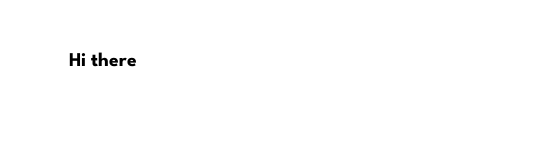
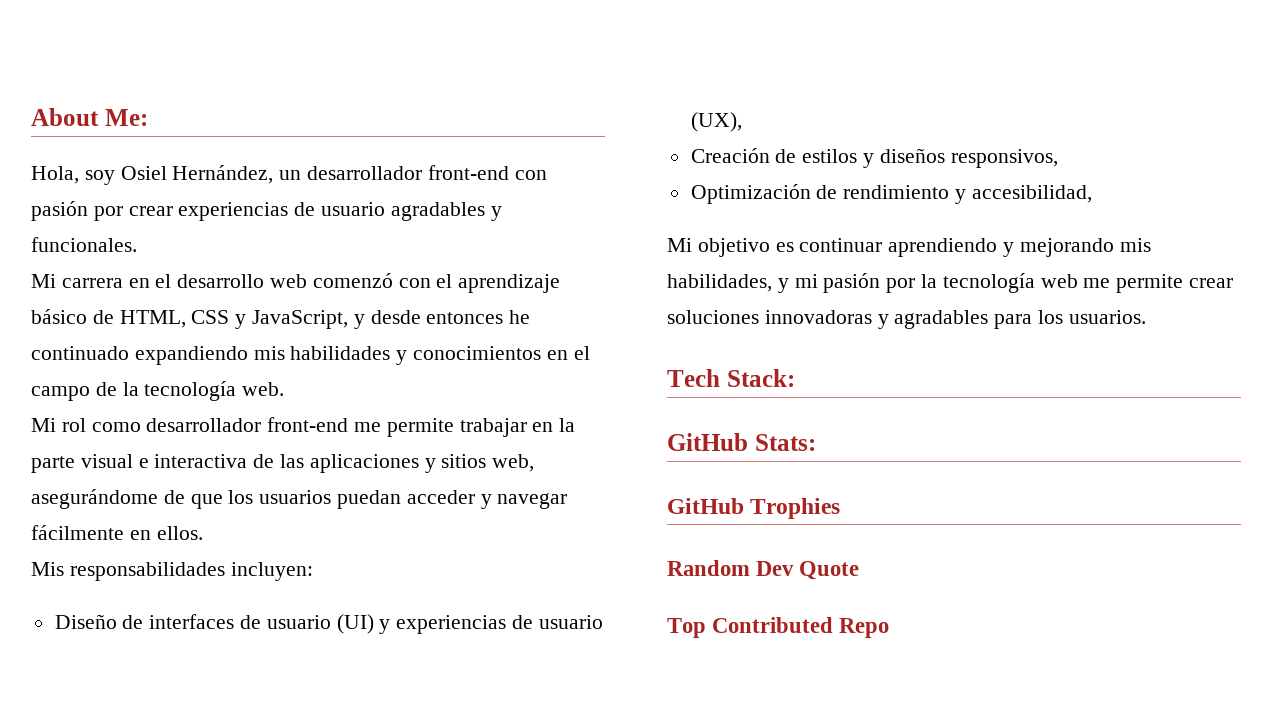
- Hi there
+ About Me:
+ Hola, soy Osiel Hernández, un desarrollador front-end con pasión por crear experiencias de usuario agradables y funcionales.
+ Mi carrera en el desarrollo web comenzó con el aprendizaje básico de HTML, CSS y JavaScript, y desde entonces he continuado expandiendo mis habilidades y conocimientos en el campo de la tecnología web.
+ Mi rol como desarrollador front-end me permite trabajar en la parte visual e interactiva de las aplicaciones y sitios web, asegurándome de que los usuarios puedan acceder y navegar fácilmente en ellos.
+ Mis responsabilidades incluyen:
+ Diseño de interfaces de usuario (UI) y experiencias de usuario (UX),
+ Creación de estilos y diseños responsivos,
+ Optimización de rendimiento y accesibilidad,
+ Mi objetivo es continuar aprendiendo y mejorando mis habilidades, y mi pasión por la tecnología web me permite crear soluciones innovadoras y agradables para los usuarios.
+ Tech Stack:
+ GitHub Stats:
+ GitHub Trophies
+ Random Dev Quote
+ Top Contributed Repo

